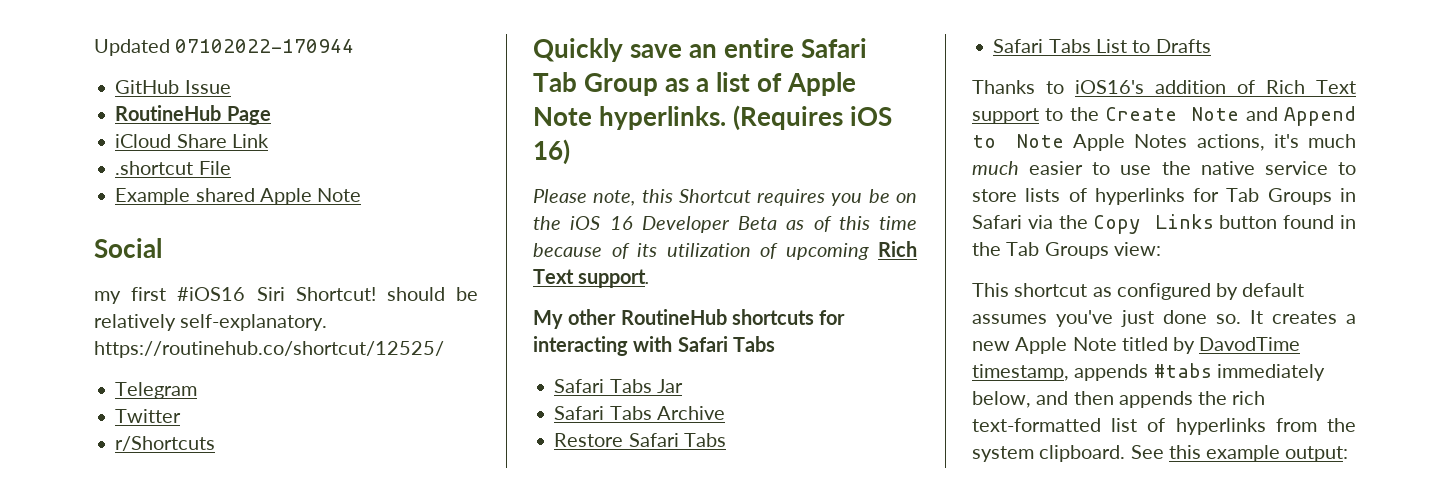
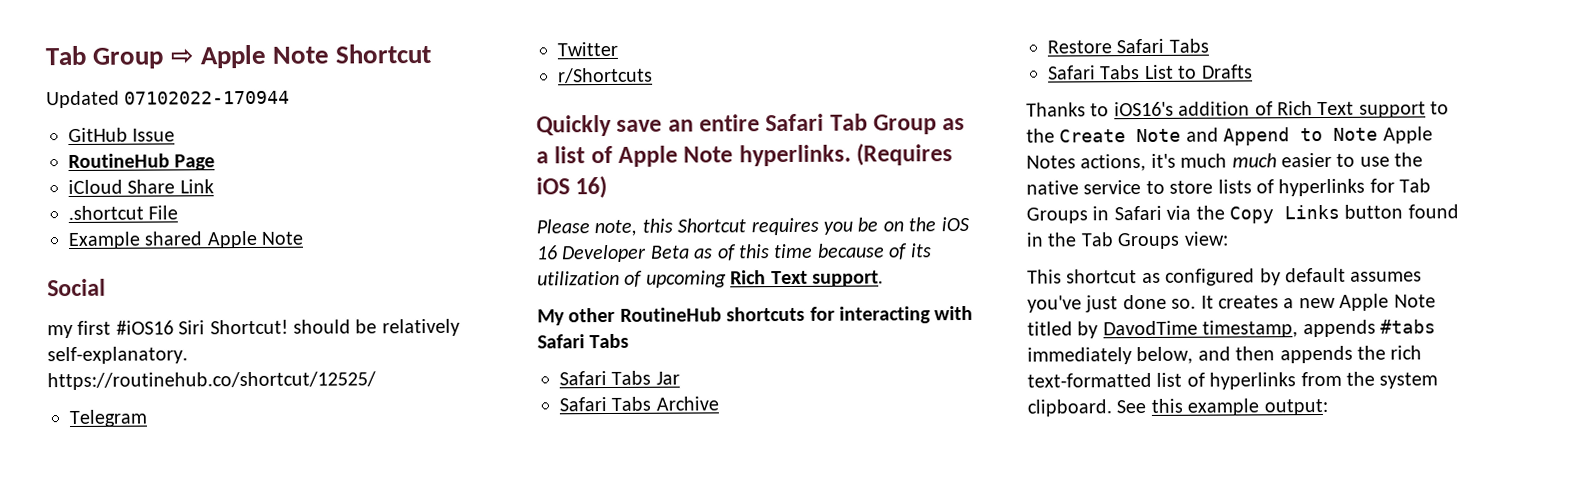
+ Tab Group ⇨ Apple Note Shortcut

